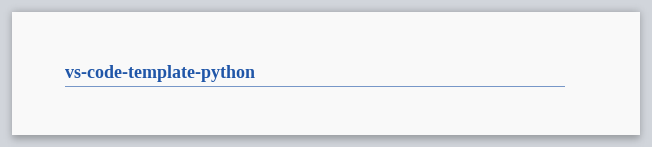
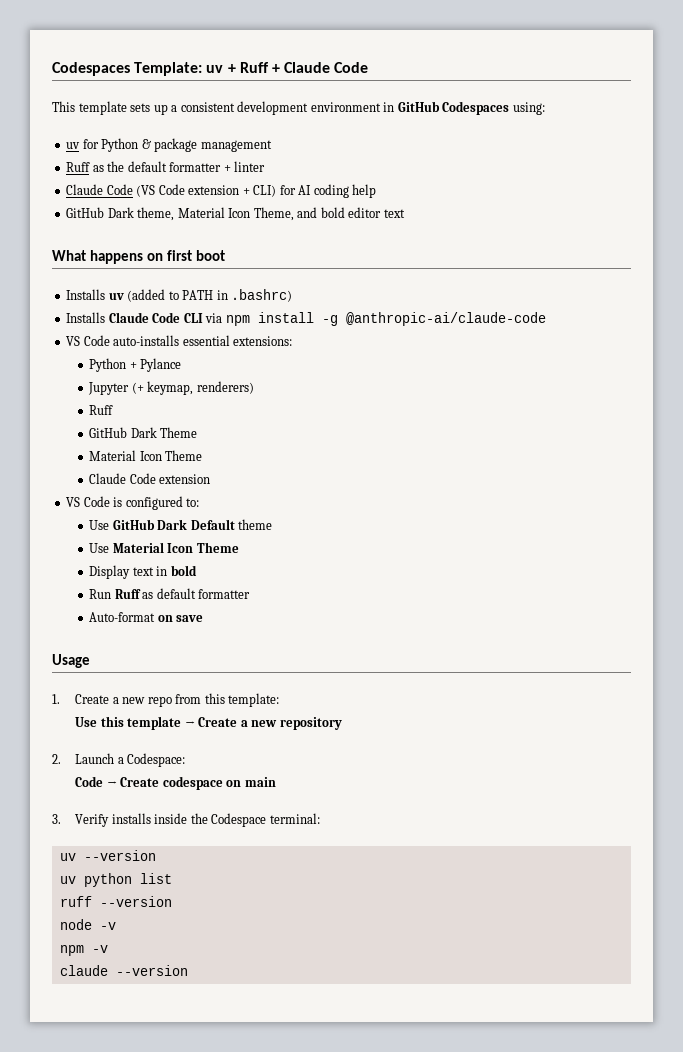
- vs-code-template-python
+ Codespaces Template: uv + Ruff + Claude Code
+ This template sets up a consistent development environment in GitHub Codespaces using:
+ uv for Python & package management
+ Ruff as the default formatter + linter
+ Claude Code (VS Code extension + CLI) for AI coding help
+ GitHub Dark theme, Material Icon Theme, and bold editor text
+ What happens on first boot
+ Installs uv (added to PATH in .bashrc)
+ Installs Claude Code CLI via npm install -g @anthropic-ai/claude-code
+ VS Code auto-installs essential extensions:
+ Python + Pylance
+ Jupyter (+ keymap, renderers)
+ Ruff
+ GitHub Dark Theme
+ Material Icon Theme
+ Claude Code extension
+ VS Code is configured to:
+ Use GitHub Dark Default theme
+ Use Material Icon Theme
+ Display text in bold
+ Run Ruff as default formatter
+ Auto-format on save
+ Usage
+ 1. Create a new repo from this template:
+ Use this template → Create a new repository
+ 2. Launch a Codespace:
+ Code → Create codespace on main
+ 3. Verify installs inside the Codespace terminal:
+ uv --version
+ uv python list
+ ruff --version
+ node -v
+ npm -v
+ claude --version

